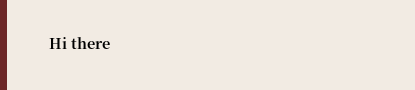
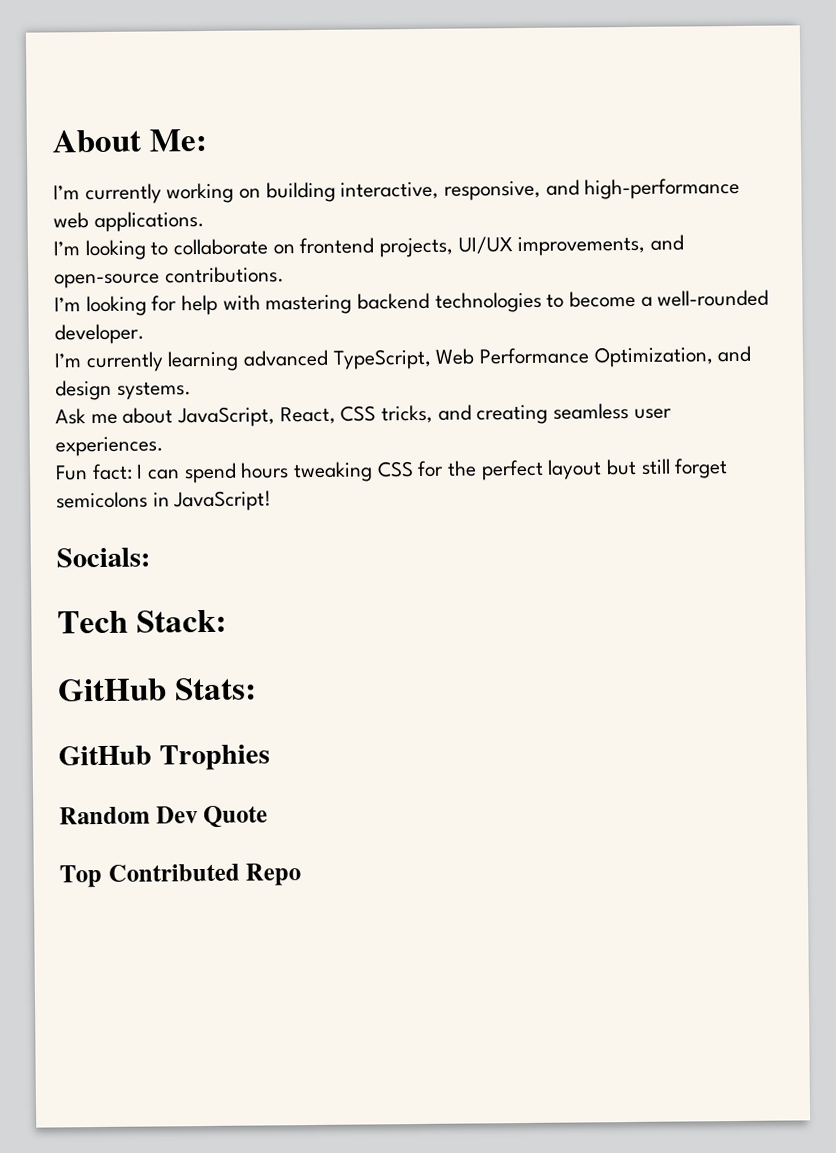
- Hi there
+ About Me:
+ I’m currently working on building interactive, responsive, and high-performance web applications.
+ I’m looking to collaborate on frontend projects, UI/UX improvements, and open-source contributions.
+ I’m looking for help with mastering backend technologies to become a well-rounded developer.
+ I’m currently learning advanced TypeScript, Web Performance Optimization, and design systems.
+ Ask me about JavaScript, React, CSS tricks, and creating seamless user experiences.
+ Fun fact: I can spend hours tweaking CSS for the perfect layout but still forget semicolons in JavaScript!
+ Socials:
+ Tech Stack:
+ GitHub Stats:
+ GitHub Trophies
+ Random Dev Quote
+ Top Contributed Repo

